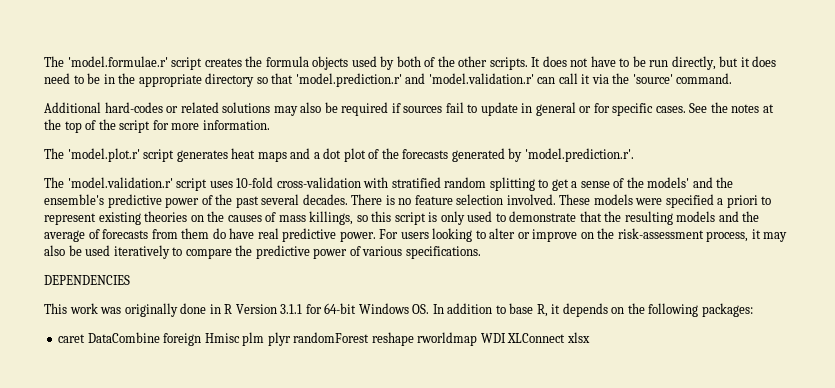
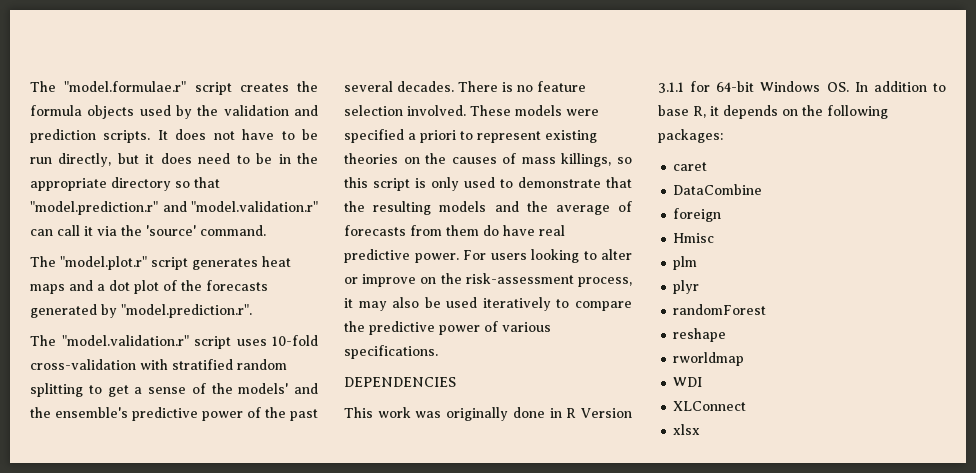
- The 'model.formulae.r' script creates the formula objects used by both of the other scripts.
+ The "model.formulae.r" script creates the formula objects used by the validation and prediction scripts.
- It does not have to be run directly, but it does need to be in the appropriate directory so that 'model.prediction.r' and 'model.validation.r' can call it via the 'source' command.
+ It does not have to be run directly, but it does need to be in the appropriate directory so that "model.prediction.r" and "model.validation.r" can call it via the 'source' command.
- Additional hard-codes or related solutions may also be required if sources fail to update in general or for specific cases. See the notes at the top of the script for more information.
- The 'model.plot.r' script generates heat maps and a dot plot of the forecasts generated by 'model.prediction.r'.
- The 'model.validation.r' script uses 10-fold cross-validation with stratified random splitting to get a sense of the models' and the ensemble's predictive power of the past several decades.
+ The "model.plot.r" script generates heat maps and a dot plot of the forecasts generated by "model.prediction.r".
+ The "model.validation.r" script uses 10-fold cross-validation with stratified random splitting to get a sense of the models' and the ensemble's predictive power of the past several decades.
- caret DataCombine foreign Hmisc plm plyr randomForest reshape rworldmap WDI XLConnect xlsx
+ caret
+ DataCombine
+ foreign
+ Hmisc
+ plm
+ plyr
+ randomForest
+ reshape
+ rworldmap
+ WDI
+ XLConnect
+ xlsx

